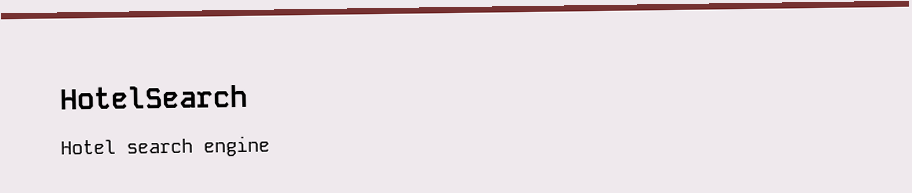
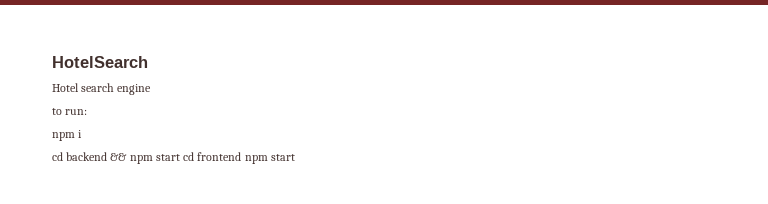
+ to run:
+ npm i
+ cd backend && npm start cd frontend npm start

